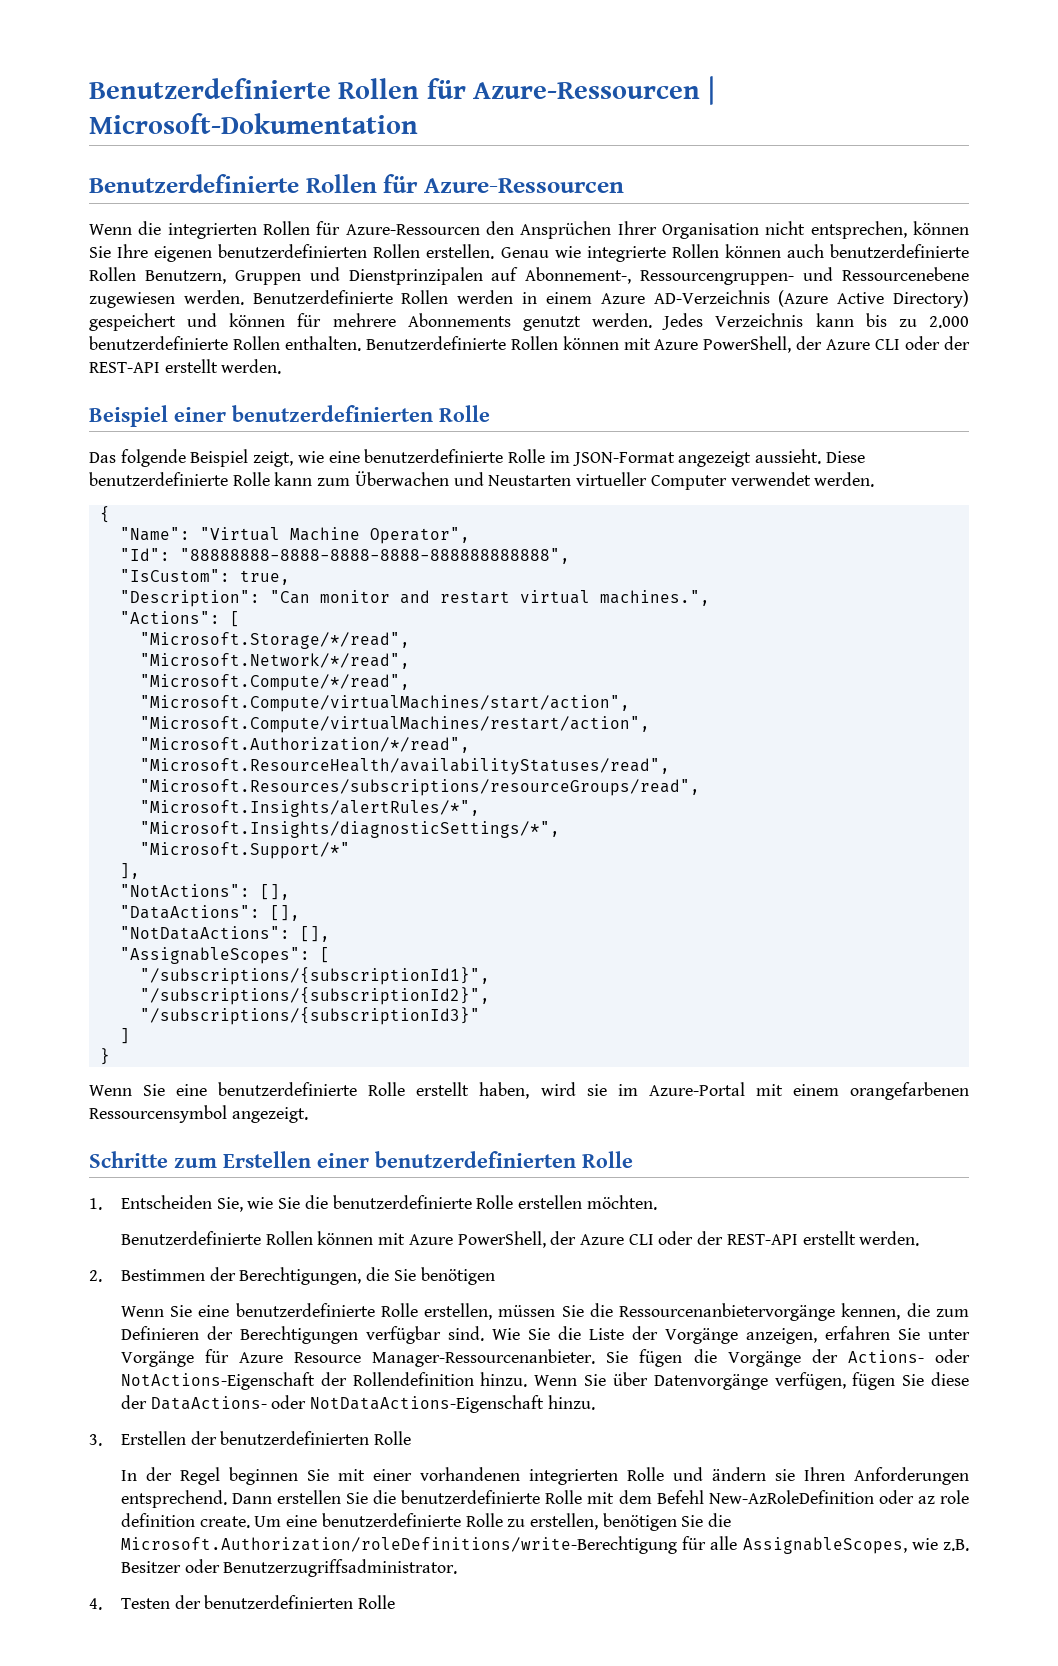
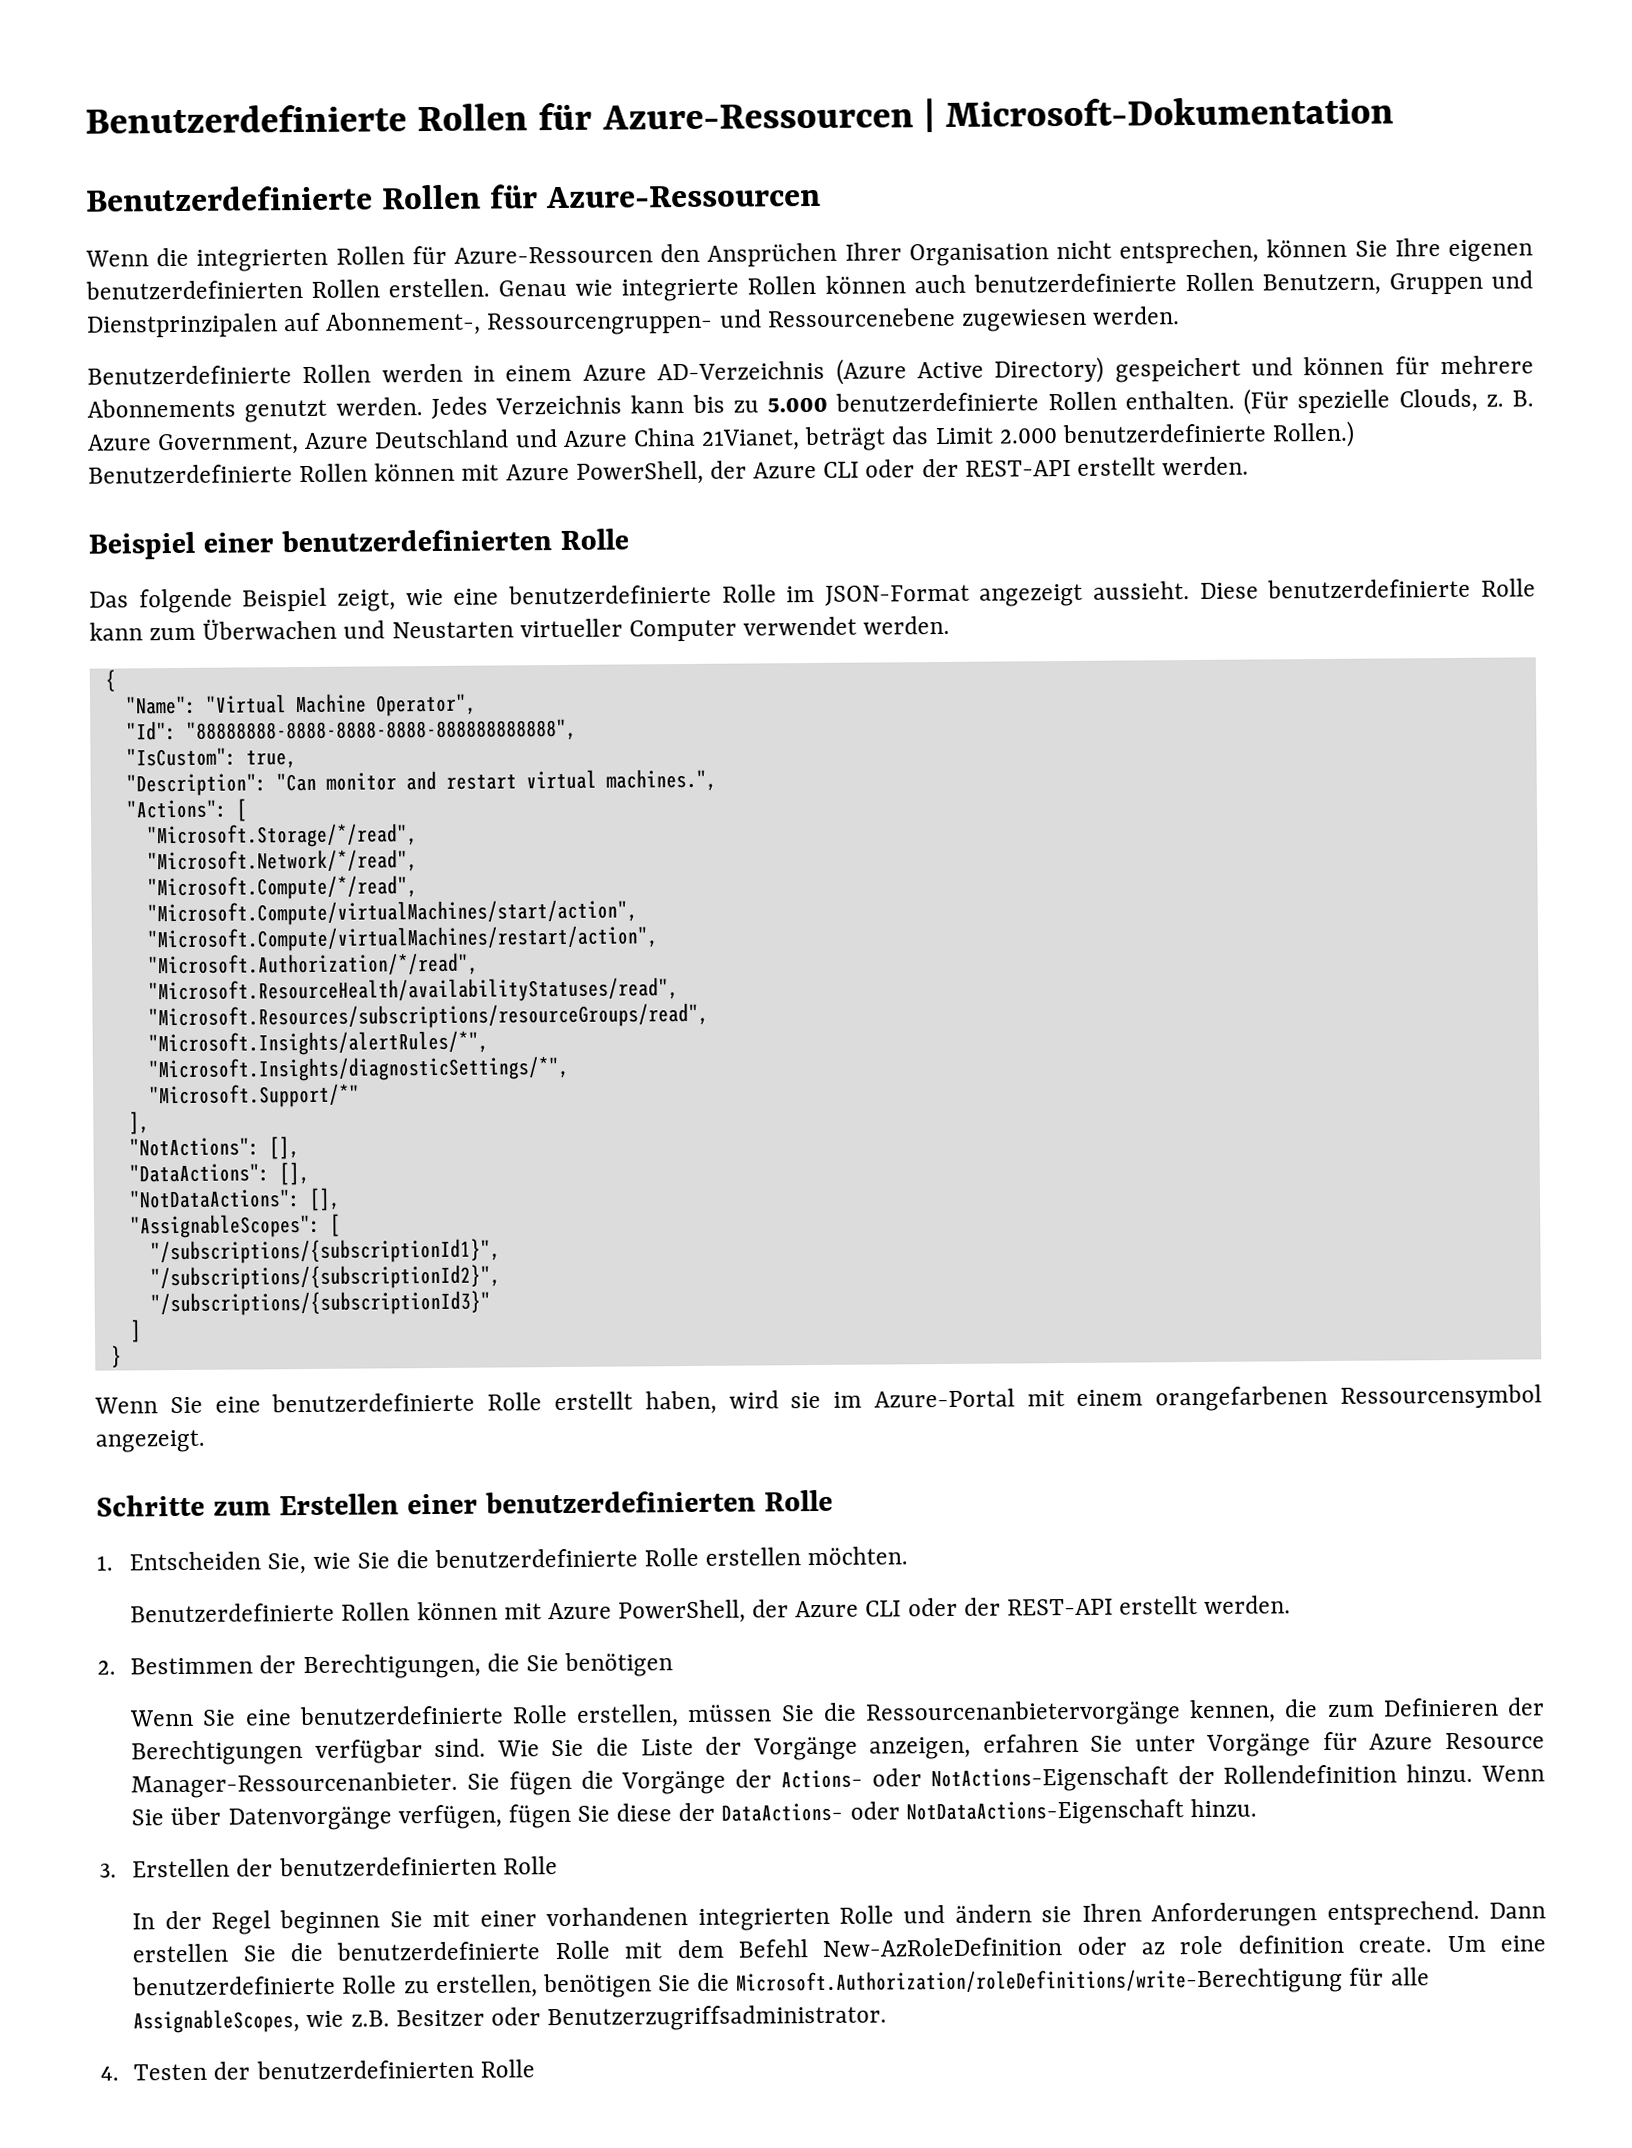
- Genau wie integrierte Rollen können auch benutzerdefinierte Rollen Benutzern, Gruppen und Dienstprinzipalen auf Abonnement-, Ressourcengruppen- und Ressourcenebene zugewiesen werden. Benutzerdefinierte Rollen werden in einem Azure AD-Verzeichnis (Azure Active Directory) gespeichert und können für mehrere Abonnements genutzt werden.
+ Genau wie integrierte Rollen können auch benutzerdefinierte Rollen Benutzern, Gruppen und Dienstprinzipalen auf Abonnement-, Ressourcengruppen- und Ressourcenebene zugewiesen werden.
+ Benutzerdefinierte Rollen werden in einem Azure AD-Verzeichnis (Azure Active Directory) gespeichert und können für mehrere Abonnements genutzt werden.
- Jedes Verzeichnis kann bis zu 2.000 benutzerdefinierte Rollen enthalten.
+ Jedes Verzeichnis kann bis zu 5.000 benutzerdefinierte Rollen enthalten.
+ (Für spezielle Clouds, z. B. Azure Government, Azure Deutschland und Azure China 21Vianet, beträgt das Limit 2.000 benutzerdefinierte Rollen.)

